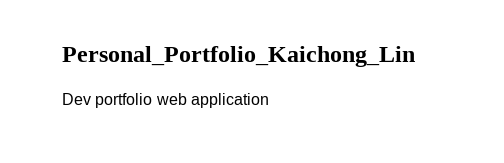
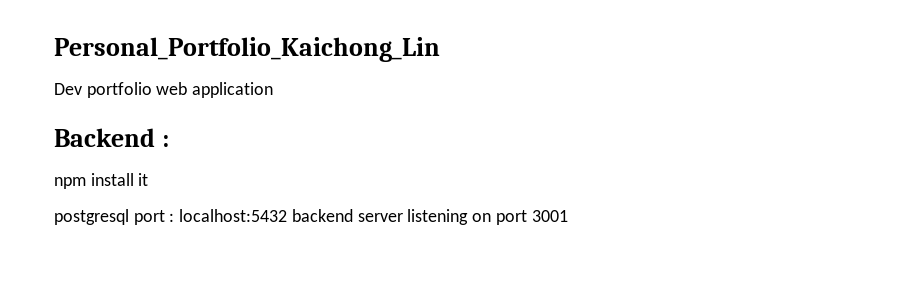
+ Backend :
+ npm install it
+ postgresql port : localhost:5432 backend server listening on port 3001

